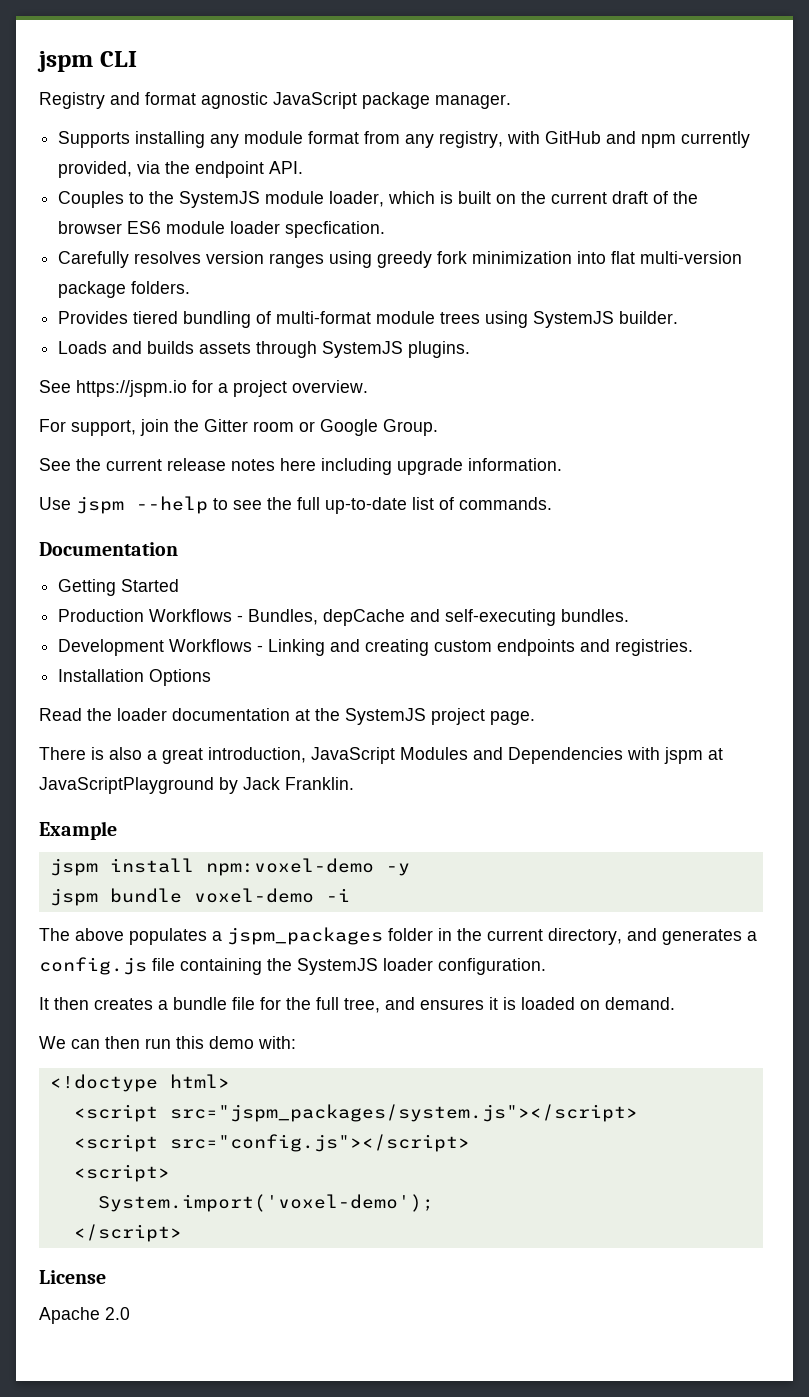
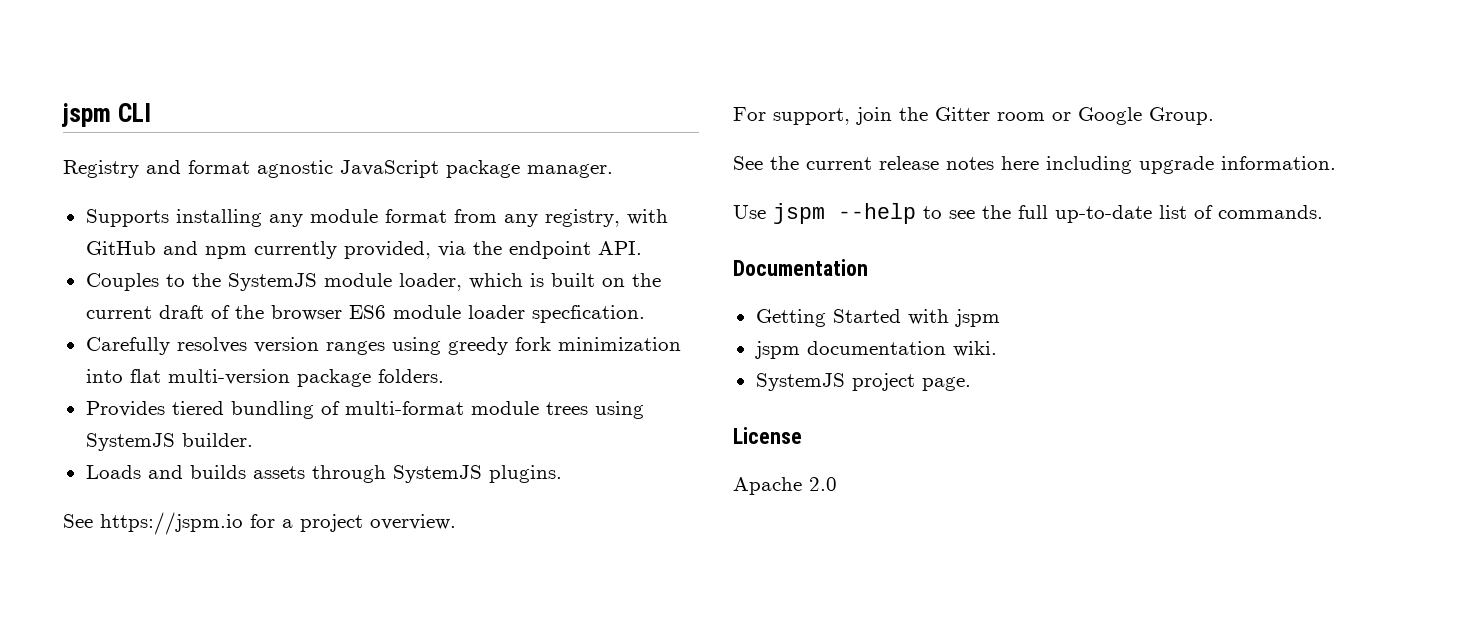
- Getting Started
- Production Workflows - Bundles, depCache and self-executing bundles.
- Development Workflows - Linking and creating custom endpoints and registries.
- Installation Options
- Read the loader documentation at the SystemJS project page.
- There is also a great introduction, JavaScript Modules and Dependencies with jspm at JavaScriptPlayground by Jack Franklin.
- Example
- jspm install npm:voxel-demo -y
- jspm bundle voxel-demo -i
- The above populates a jspm_packages folder in the current directory, and generates a config.js file containing the SystemJS loader configuration.
- It then creates a bundle file for the full tree, and ensures it is loaded on demand.
- We can then run this demo with:
- <!doctype html>
- <script src="jspm_packages/system.js"></script>
- <script src="config.js"></script>
- <script>
- System.import('voxel-demo');
- </script>
+ Getting Started with jspm
+ jspm documentation wiki.
+ SystemJS project page.

